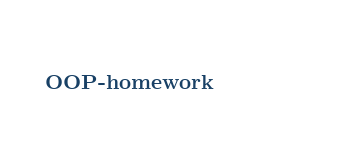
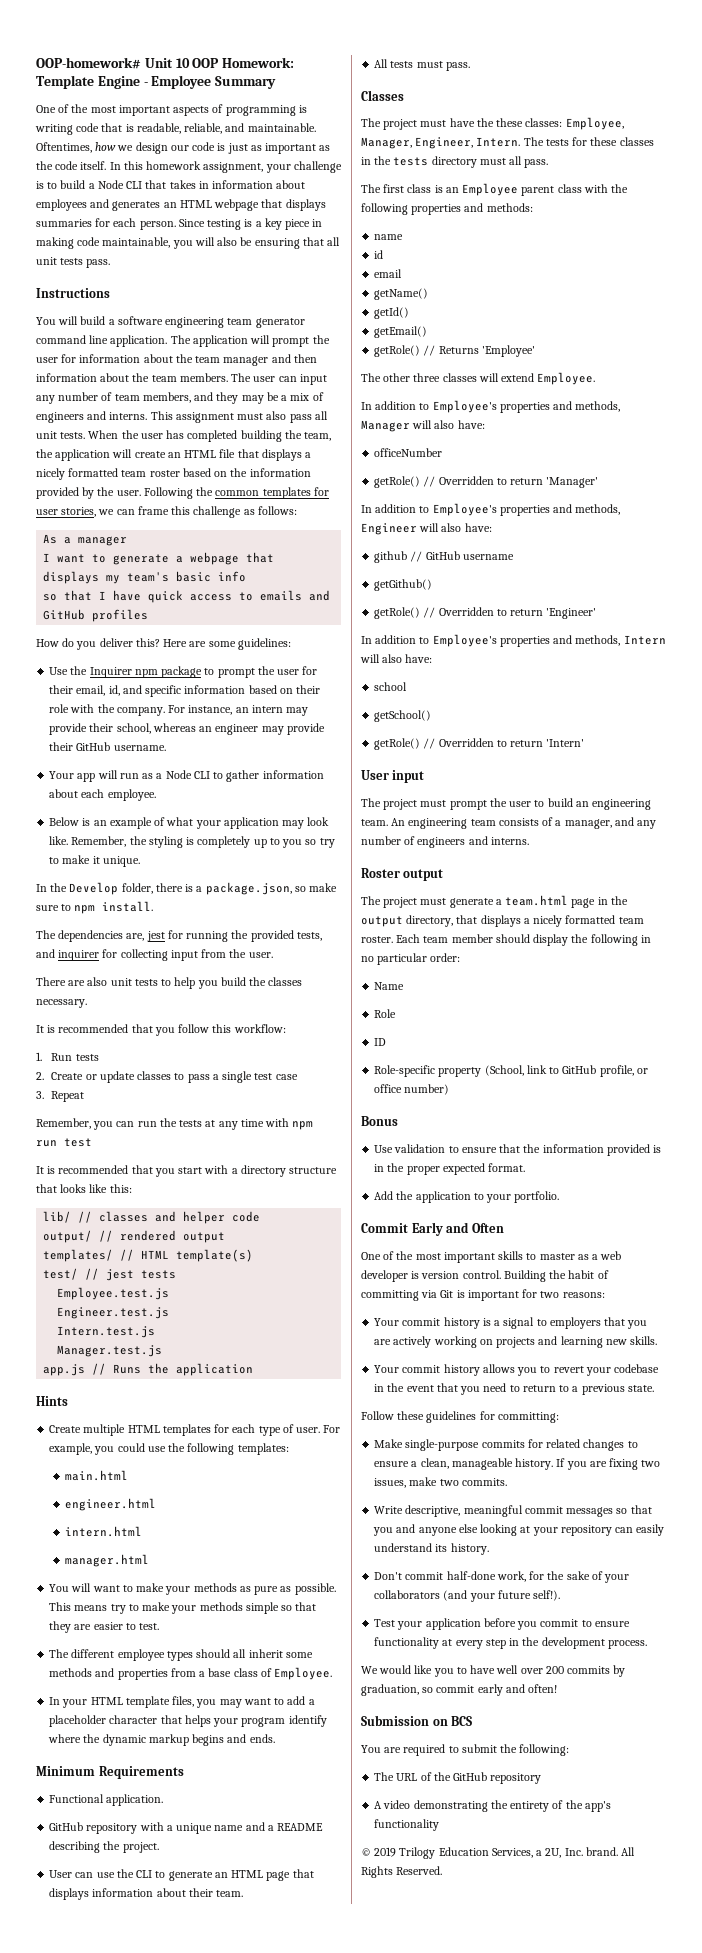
- OOP-homework
+ OOP-homework# Unit 10 OOP Homework: Template Engine - Employee Summary
+ One of the most important aspects of programming is writing code that is readable, reliable, and maintainable. Oftentimes, how we design our code is just as important as the code itself. In this homework assignment, your challenge is to build a Node CLI that takes in information about employees and generates an HTML webpage that displays summaries for each person. Since testing is a key piece in making code maintainable, you will also be ensuring that all unit tests pass.
+ Instructions
+ You will build a software engineering team generator command line application. The application will prompt the user for information about the team manager and then information about the team members. The user can input any number of team members, and they may be a mix of engineers and interns. This assignment must also pass all unit tests. When the user has completed building the team, the application will create an HTML file that displays a nicely formatted team roster based on the information provided by the user. Following the common templates for user stories, we can frame this challenge as follows:
+ As a manager
+ I want to generate a webpage that displays my team's basic info
+ so that I have quick access to emails and GitHub profiles
+ How do you deliver this? Here are some guidelines:
+ Use the Inquirer npm package to prompt the user for their email, id, and specific information based on their role with the company. For instance, an intern may provide their school, whereas an engineer may provide their GitHub username.
+ Your app will run as a Node CLI to gather information about each employee.
+ Below is an example of what your application may look like. Remember, the styling is completely up to you so try to make it unique.
+ In the Develop folder, there is a package.json, so make sure to npm install.
+ The dependencies are, jest for running the provided tests, and inquirer for collecting input from the user.
+ There are also unit tests to help you build the classes necessary.
+ It is recommended that you follow this workflow:
+ 1. Run tests
+ 2. Create or update classes to pass a single test case
+ 3. Repeat
+ Remember, you can run the tests at any time with npm run test
+ It is recommended that you start with a directory structure that looks like this:
+ lib/ // classes and helper code
+ output/ // rendered output
+ templates/ // HTML template(s)
+ test/ // jest tests
+ Employee.test.js
+ Engineer.test.js
+ Intern.test.js
+ Manager.test.js
+ app.js // Runs the application
+ Hints
+ Create multiple HTML templates for each type of user. For example, you could use the following templates:
+ main.html
+ engineer.html
+ intern.html
+ manager.html
+ You will want to make your methods as pure as possible. This means try to make your methods simple so that they are easier to test.
+ The different employee types should all inherit some methods and properties from a base class of Employee.
+ In your HTML template files, you may want to add a placeholder character that helps your program identify where the dynamic markup begins and ends.
+ Minimum Requirements
+ Functional application.
+ GitHub repository with a unique name and a README describing the project.
+ User can use the CLI to generate an HTML page that displays information about their team.
+ All tests must pass.
+ Classes
+ The project must have the these classes: Employee, Manager, Engineer, Intern. The tests for these classes in the tests directory must all pass.
+ The first class is an Employee parent class with the following properties and methods:
+ name
+ id
+ email
+ getName()
+ getId()
+ getEmail()
+ getRole() // Returns 'Employee'
+ The other three classes will extend Employee.
+ In addition to Employee's properties and methods, Manager will also have:
+ officeNumber
+ getRole() // Overridden to return 'Manager'
+ In addition to Employee's properties and methods, Engineer will also have:
+ github // GitHub username
+ getGithub()
+ getRole() // Overridden to return 'Engineer'
+ In addition to Employee's properties and methods, Intern will also have:
+ school
+ getSchool()
+ getRole() // Overridden to return 'Intern'
+ User input
+ The project must prompt the user to build an engineering team. An engineering team consists of a manager, and any number of engineers and interns.
+ Roster output
+ The project must generate a team.html page in the output directory, that displays a nicely formatted team roster. Each team member should display the following in no particular order:
+ Name
+ Role
+ ID
+ Role-specific property (School, link to GitHub profile, or office number)
+ Bonus
+ Use validation to ensure that the information provided is in the proper expected format.
+ Add the application to your portfolio.
+ Commit Early and Often
+ One of the most important skills to master as a web developer is version control. Building the habit of committing via Git is important for two reasons:
+ Your commit history is a signal to employers that you are actively working on projects and learning new skills.
+ Your commit history allows you to revert your codebase in the event that you need to return to a previous state.
+ Follow these guidelines for committing:
+ Make single-purpose commits for related changes to ensure a clean, manageable history. If you are fixing two issues, make two commits.
+ Write descriptive, meaningful commit messages so that you and anyone else looking at your repository can easily understand its history.
+ Don't commit half-done work, for the sake of your collaborators (and your future self!).
+ Test your application before you commit to ensure functionality at every step in the development process.
+ We would like you to have well over 200 commits by graduation, so commit early and often!
+ Submission on BCS
+ You are required to submit the following:
+ The URL of the GitHub repository
+ A video demonstrating the entirety of the app's functionality
+ © 2019 Trilogy Education Services, a 2U, Inc. brand. All Rights Reserved.

